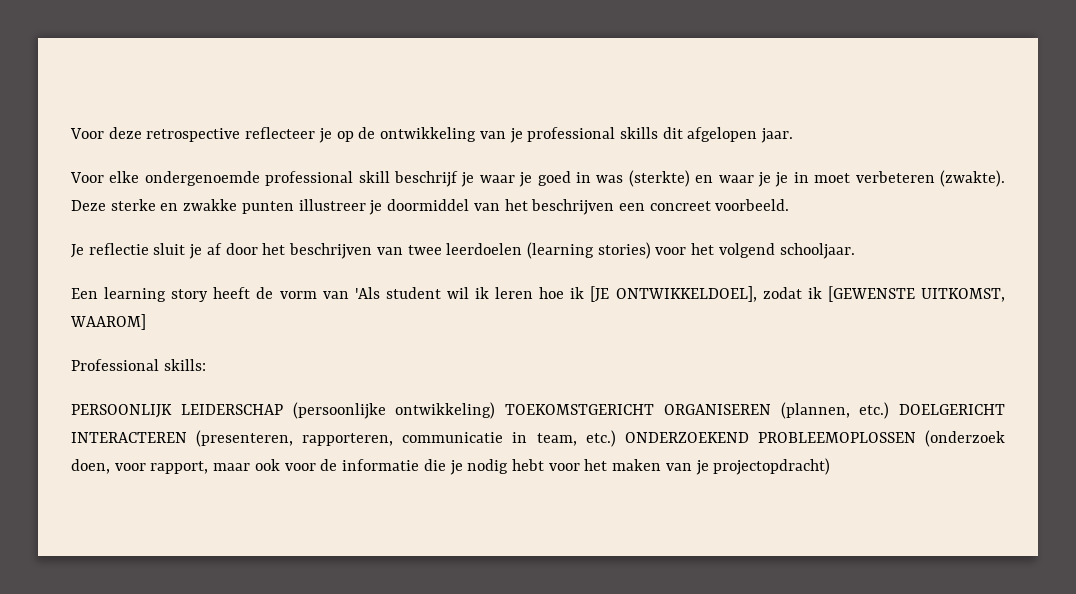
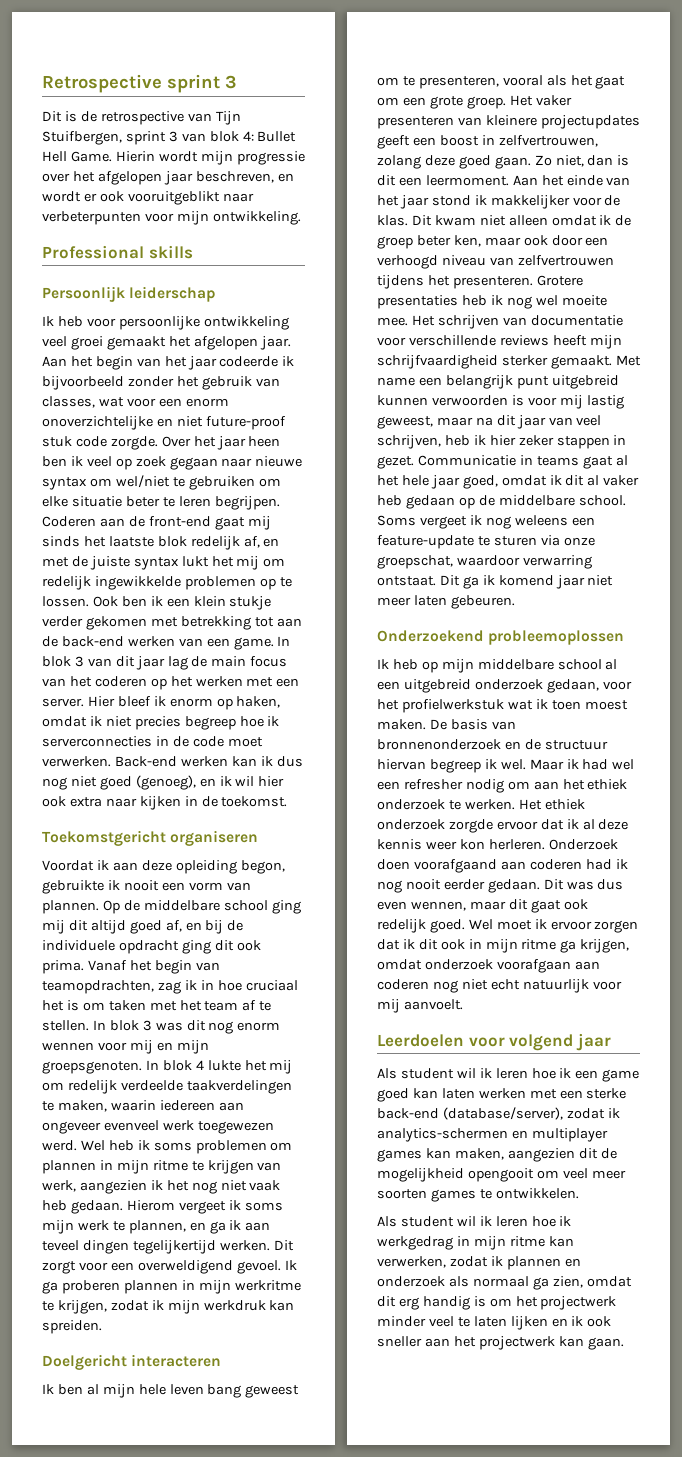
- Voor deze retrospective reflecteer je op de ontwikkeling van je professional skills dit afgelopen jaar.
- Voor elke ondergenoemde professional skill beschrijf je waar je goed in was (sterkte) en waar je je in moet verbeteren (zwakte). Deze sterke en zwakke punten illustreer je doormiddel van het beschrijven een concreet voorbeeld.
- Je reflectie sluit je af door het beschrijven van twee leerdoelen (learning stories) voor het volgend schooljaar.
- Een learning story heeft de vorm van 'Als student wil ik leren hoe ik [JE ONTWIKKELDOEL], zodat ik [GEWENSTE UITKOMST, WAAROM]
- Professional skills:
- PERSOONLIJK LEIDERSCHAP (persoonlijke ontwikkeling) TOEKOMSTGERICHT ORGANISEREN (plannen, etc.) DOELGERICHT INTERACTEREN (presenteren, rapporteren, communicatie in team, etc.) ONDERZOEKEND PROBLEEMOPLOSSEN (onderzoek doen, voor rapport, maar ook voor de informatie die je nodig hebt voor het maken van je projectopdracht)
+ Retrospective sprint 3
+ Dit is de retrospective van Tijn Stuifbergen, sprint 3 van blok 4: Bullet Hell Game. Hierin wordt mijn progressie over het afgelopen jaar beschreven, en wordt er ook vooruitgeblikt naar verbeterpunten voor mijn ontwikkeling.
+ Professional skills
+ Persoonlijk leiderschap
+ Ik heb voor persoonlijke ontwikkeling veel groei gemaakt het afgelopen jaar. Aan het begin van het jaar codeerde ik bijvoorbeeld zonder het gebruik van classes, wat voor een enorm onoverzichtelijke en niet future-proof stuk code zorgde. Over het jaar heen ben ik veel op zoek gegaan naar nieuwe syntax om wel/niet te gebruiken om elke situatie beter te leren begrijpen. Coderen aan de front-end gaat mij sinds het laatste blok redelijk af, en met de juiste syntax lukt het mij om redelijk ingewikkelde problemen op te lossen. Ook ben ik een klein stukje verder gekomen met betrekking tot aan de back-end werken van een game. In blok 3 van dit jaar lag de main focus van het coderen op het werken met een server. Hier bleef ik enorm op haken, omdat ik niet precies begreep hoe ik serverconnecties in de code moet verwerken. Back-end werken kan ik dus nog niet goed (genoeg), en ik wil hier ook extra naar kijken in de toekomst.
+ Toekomstgericht organiseren
+ Voordat ik aan deze opleiding begon, gebruikte ik nooit een vorm van plannen. Op de middelbare school ging mij dit altijd goed af, en bij de individuele opdracht ging dit ook prima. Vanaf het begin van teamopdrachten, zag ik in hoe cruciaal het is om taken met het team af te stellen. In blok 3 was dit nog enorm wennen voor mij en mijn groepsgenoten. In blok 4 lukte het mij om redelijk verdeelde taakverdelingen te maken, waarin iedereen aan ongeveer evenveel werk toegewezen werd. Wel heb ik soms problemen om plannen in mijn ritme te krijgen van werk, aangezien ik het nog niet vaak heb gedaan. Hierom vergeet ik soms mijn werk te plannen, en ga ik aan teveel dingen tegelijkertijd werken. Dit zorgt voor een overweldigend gevoel. Ik ga proberen plannen in mijn werkritme te krijgen, zodat ik mijn werkdruk kan spreiden.
+ Doelgericht interacteren
+ Ik ben al mijn hele leven bang geweest om te presenteren, vooral als het gaat om een grote groep. Het vaker presenteren van kleinere projectupdates geeft een boost in zelfvertrouwen, zolang deze goed gaan. Zo niet, dan is dit een leermoment. Aan het einde van het jaar stond ik makkelijker voor de klas. Dit kwam niet alleen omdat ik de groep beter ken, maar ook door een verhoogd niveau van zelfvertrouwen tijdens het presenteren. Grotere presentaties heb ik nog wel moeite mee. Het schrijven van documentatie voor verschillende reviews heeft mijn schrijfvaardigheid sterker gemaakt. Met name een belangrijk punt uitgebreid kunnen verwoorden is voor mij lastig geweest, maar na dit jaar van veel schrijven, heb ik hier zeker stappen in gezet. Communicatie in teams gaat al het hele jaar goed, omdat ik dit al vaker heb gedaan op de middelbare school. Soms vergeet ik nog weleens een feature-update te sturen via onze groepschat, waardoor verwarring ontstaat. Dit ga ik komend jaar niet meer laten gebeuren.
+ Onderzoekend probleemoplossen
+ Ik heb op mijn middelbare school al een uitgebreid onderzoek gedaan, voor het profielwerkstuk wat ik toen moest maken. De basis van bronnenonderzoek en de structuur hiervan begreep ik wel. Maar ik had wel een refresher nodig om aan het ethiek onderzoek te werken. Het ethiek onderzoek zorgde ervoor dat ik al deze kennis weer kon herleren. Onderzoek doen voorafgaand aan coderen had ik nog nooit eerder gedaan. Dit was dus even wennen, maar dit gaat ook redelijk goed. Wel moet ik ervoor zorgen dat ik dit ook in mijn ritme ga krijgen, omdat onderzoek voorafgaan aan coderen nog niet echt natuurlijk voor mij aanvoelt.
+ Leerdoelen voor volgend jaar
+ Als student wil ik leren hoe ik een game goed kan laten werken met een sterke back-end (database/server), zodat ik analytics-schermen en multiplayer games kan maken, aangezien dit de mogelijkheid opengooit om veel meer soorten games te ontwikkelen.
+ Als student wil ik leren hoe ik werkgedrag in mijn ritme kan verwerken, zodat ik plannen en onderzoek als normaal ga zien, omdat dit erg handig is om het projectwerk minder veel te laten lijken en ik ook sneller aan het projectwerk kan gaan.

